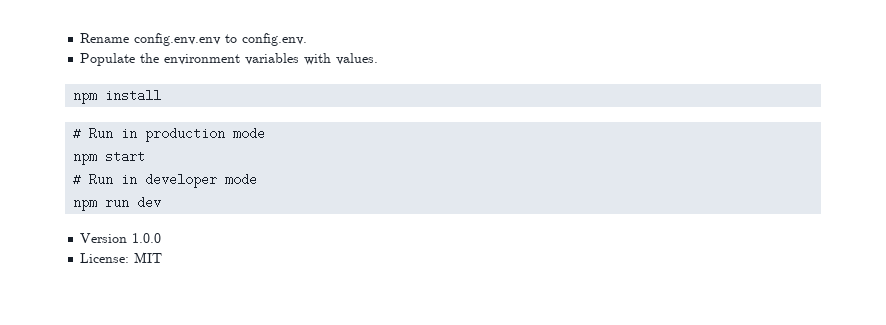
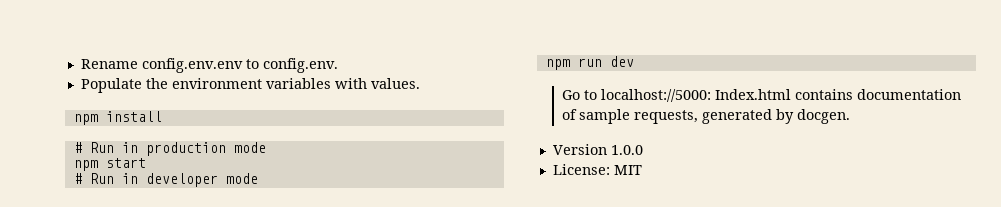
+ Go to localhost://5000: Index.html contains documentation of sample requests, generated by docgen.

